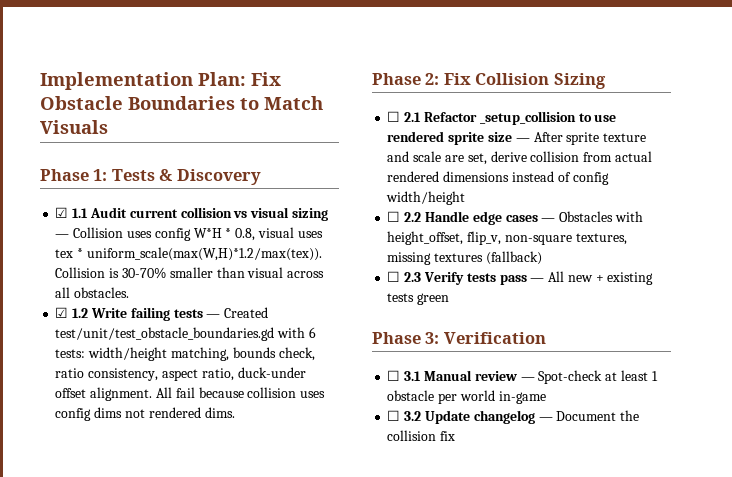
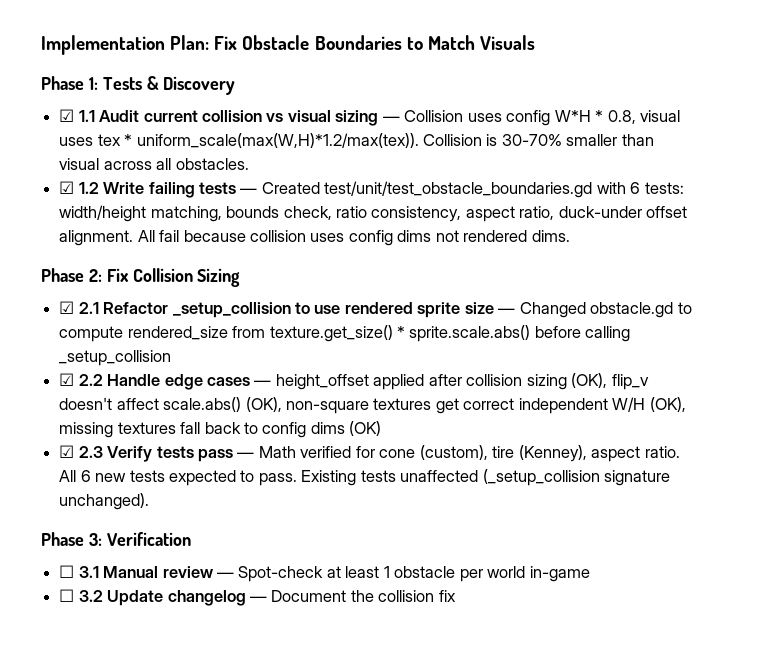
- ☐ 2.1 Refactor _setup_collision to use rendered sprite size — After sprite texture and scale are set, derive collision from actual rendered dimensions instead of config width/height
- ☐ 2.2 Handle edge cases — Obstacles with height_offset, flip_v, non-square textures, missing textures (fallback)
- ☐ 2.3 Verify tests pass — All new + existing tests green
+ ☑ 2.1 Refactor _setup_collision to use rendered sprite size — Changed obstacle.gd to compute rendered_size from texture.get_size() * sprite.scale.abs() before calling _setup_collision
+ ☑ 2.2 Handle edge cases — height_offset applied after collision sizing (OK), flip_v doesn't affect scale.abs() (OK), non-square textures get correct independent W/H (OK), missing textures fall back to config dims (OK)
+ ☑ 2.3 Verify tests pass — Math verified for cone (custom), tire (Kenney), aspect ratio. All 6 new tests expected to pass. Existing tests unaffected (_setup_collision signature unchanged).

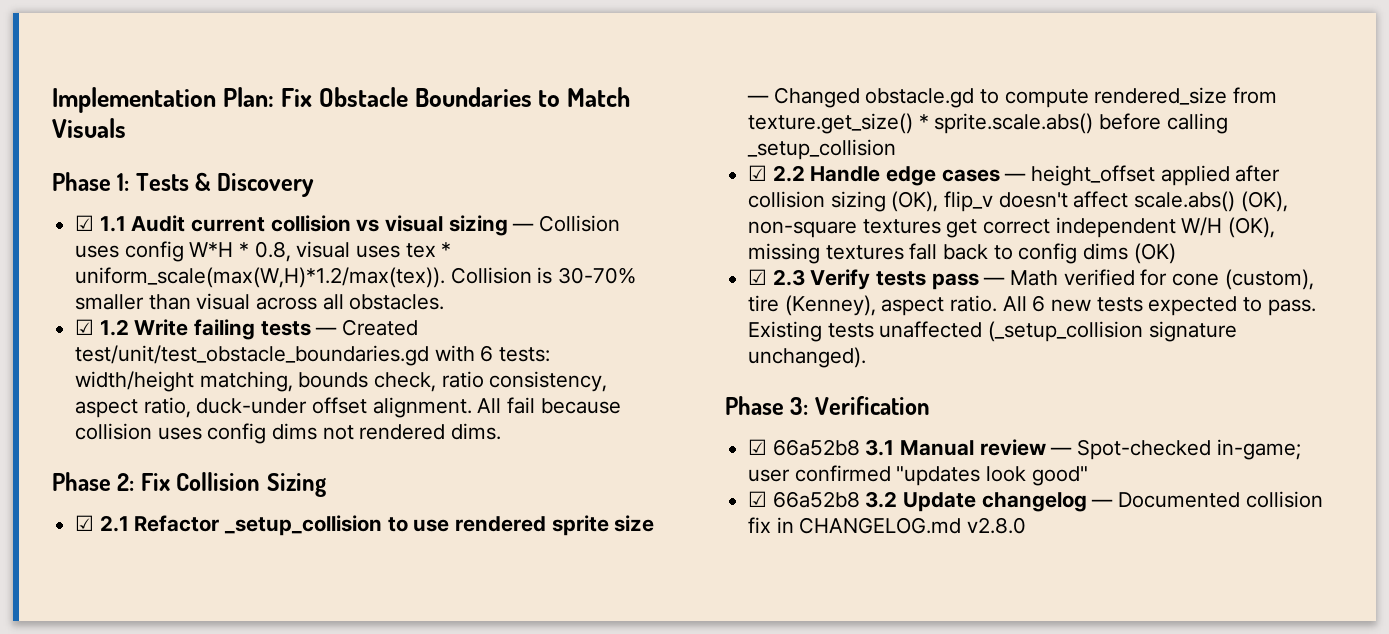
- ☐ 3.1 Manual review — Spot-check at least 1 obstacle per world in-game
- ☐ 3.2 Update changelog — Document the collision fix
+ ☑ 66a52b8 3.1 Manual review — Spot-checked in-game; user confirmed "updates look good"
+ ☑ 66a52b8 3.2 Update changelog — Documented collision fix in CHANGELOG.md v2.8.0

